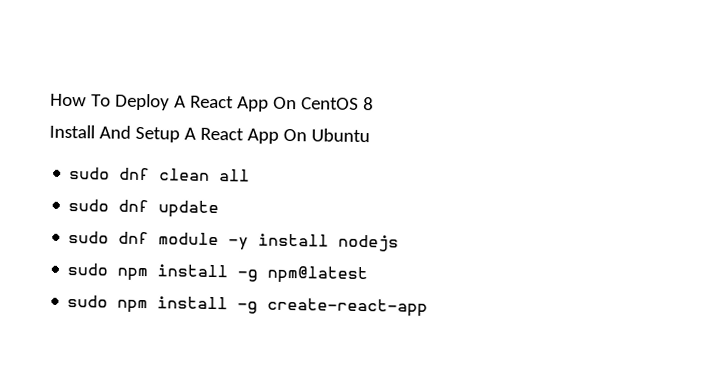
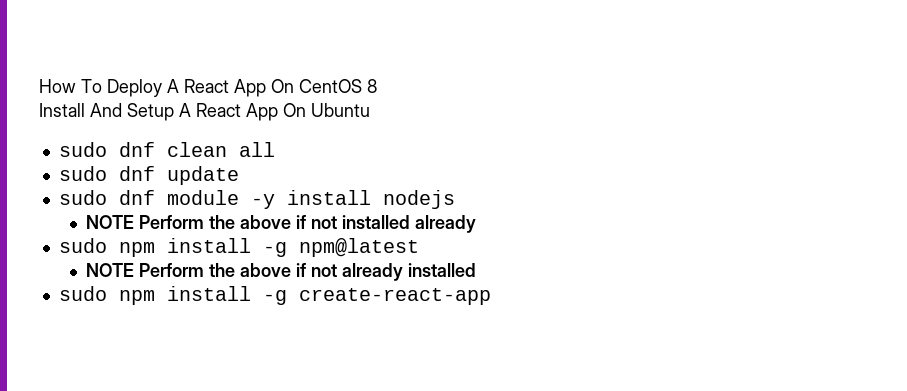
+ NOTE Perform the above if not installed already
+ NOTE Perform the above if not already installed

